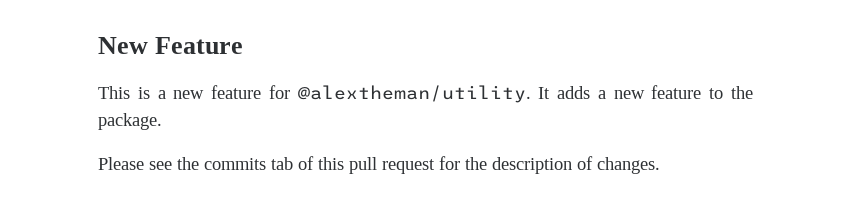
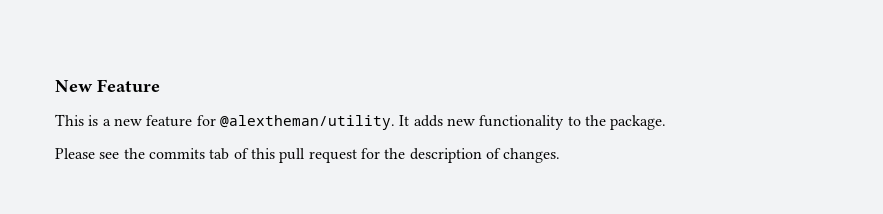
- It adds a new feature to the package.
+ It adds new functionality to the package.

